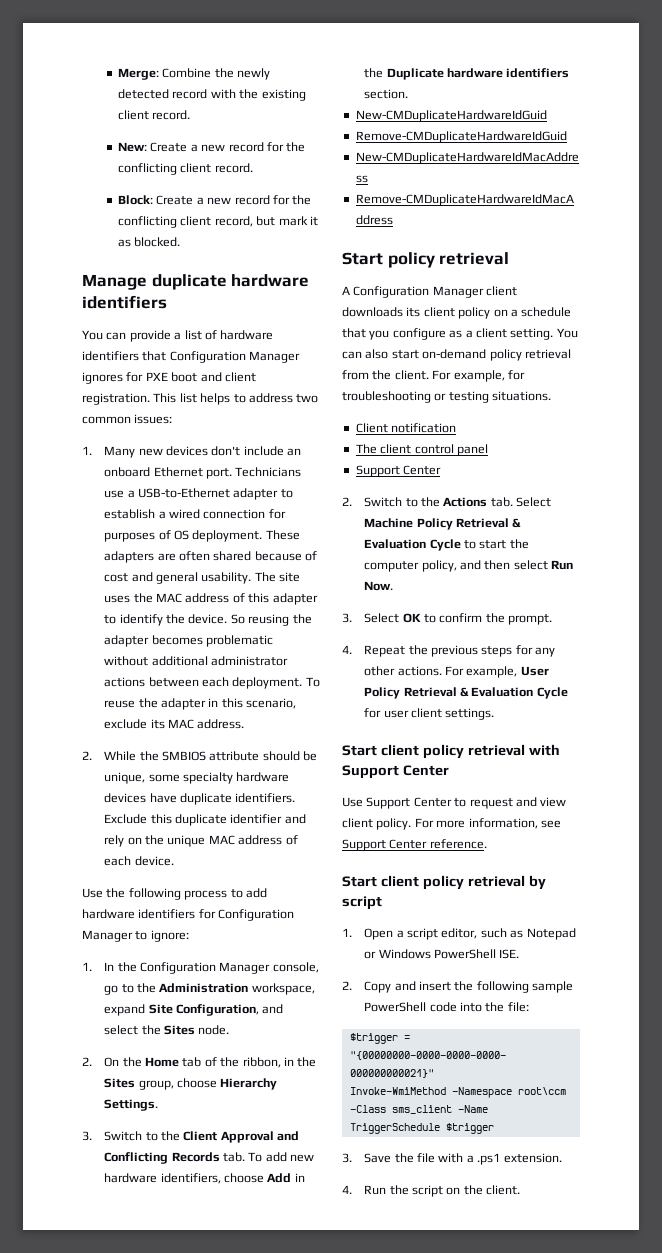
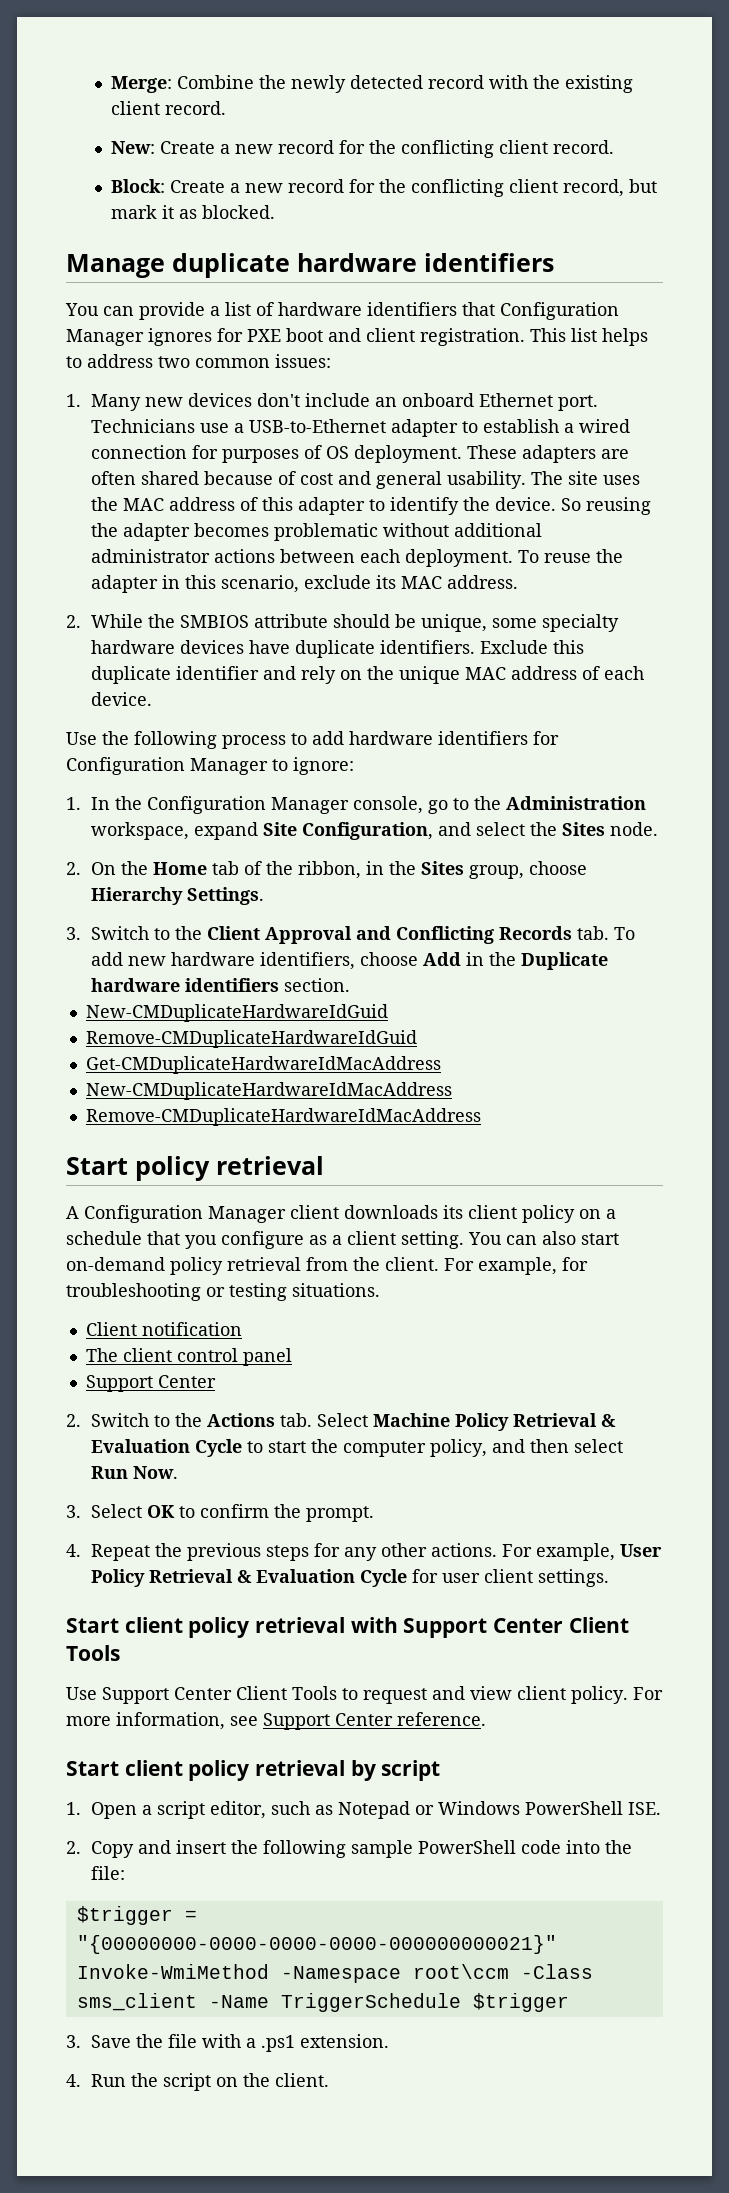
+ Get-CMDuplicateHardwareIdMacAddress
- Start client policy retrieval with Support Center
+ Start client policy retrieval with Support Center Client Tools
- Use Support Center to request and view client policy.
+ Use Support Center Client Tools to request and view client policy.

